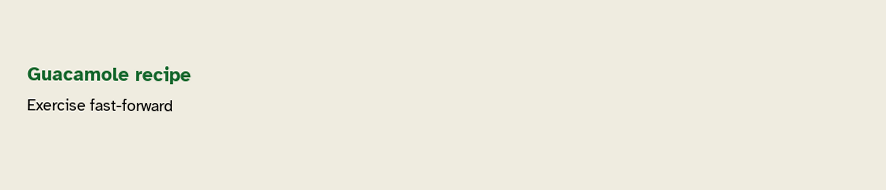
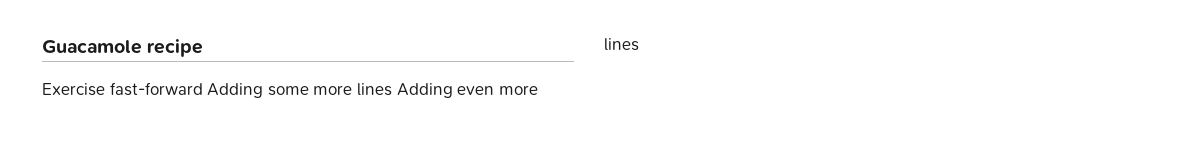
- Exercise fast-forward
+ Exercise fast-forward Adding some more lines Adding even more lines

